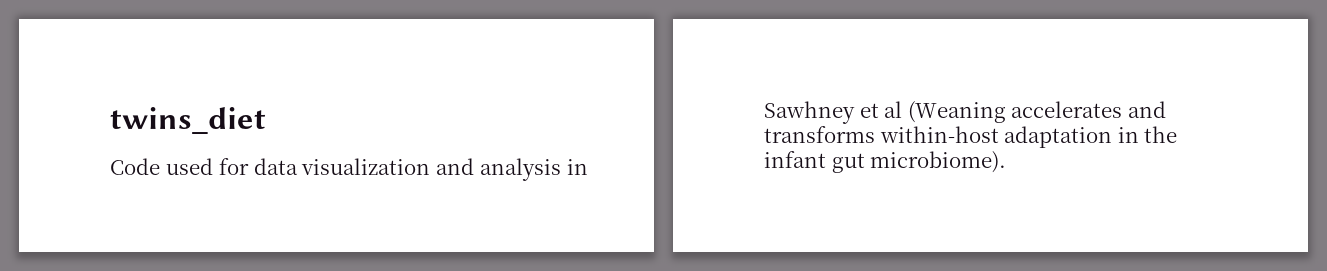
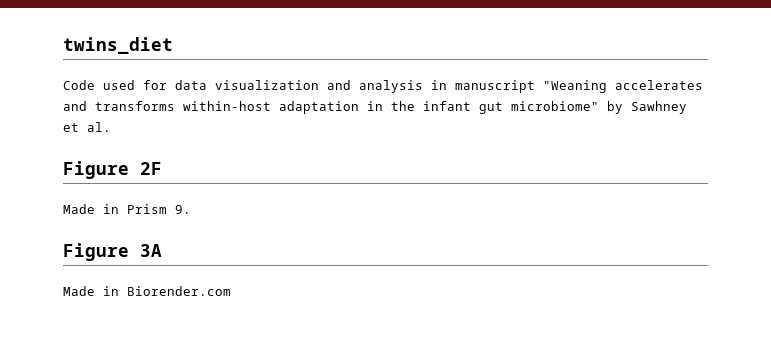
- Code used for data visualization and analysis in Sawhney et al (Weaning accelerates and transforms within-host adaptation in the infant gut microbiome).
+ Code used for data visualization and analysis in manuscript "Weaning accelerates and transforms within-host adaptation in the infant gut microbiome" by Sawhney et al.
+ Figure 2F
+ Made in Prism 9.
+ Figure 3A
+ Made in Biorender.com

